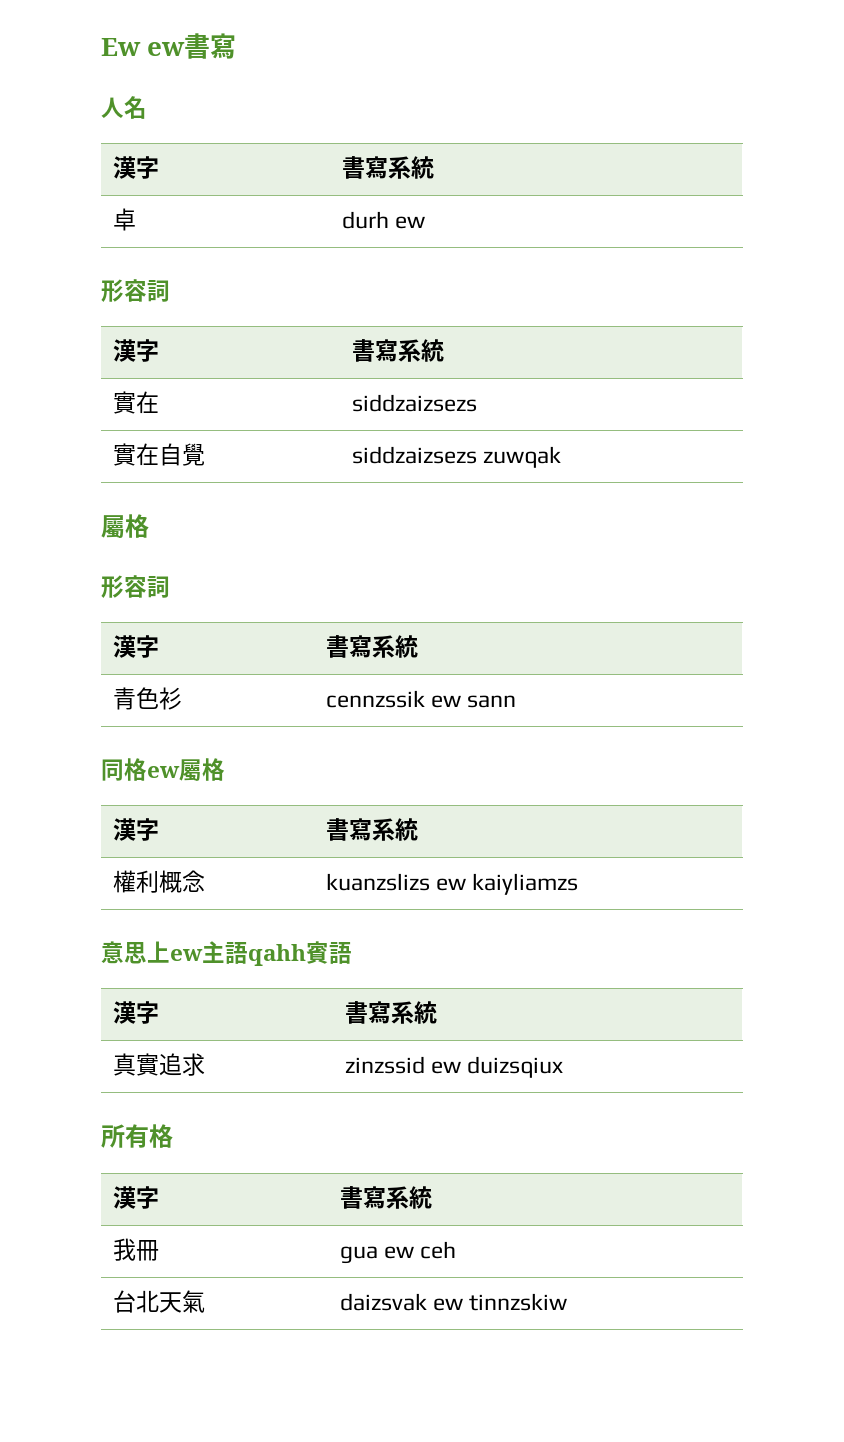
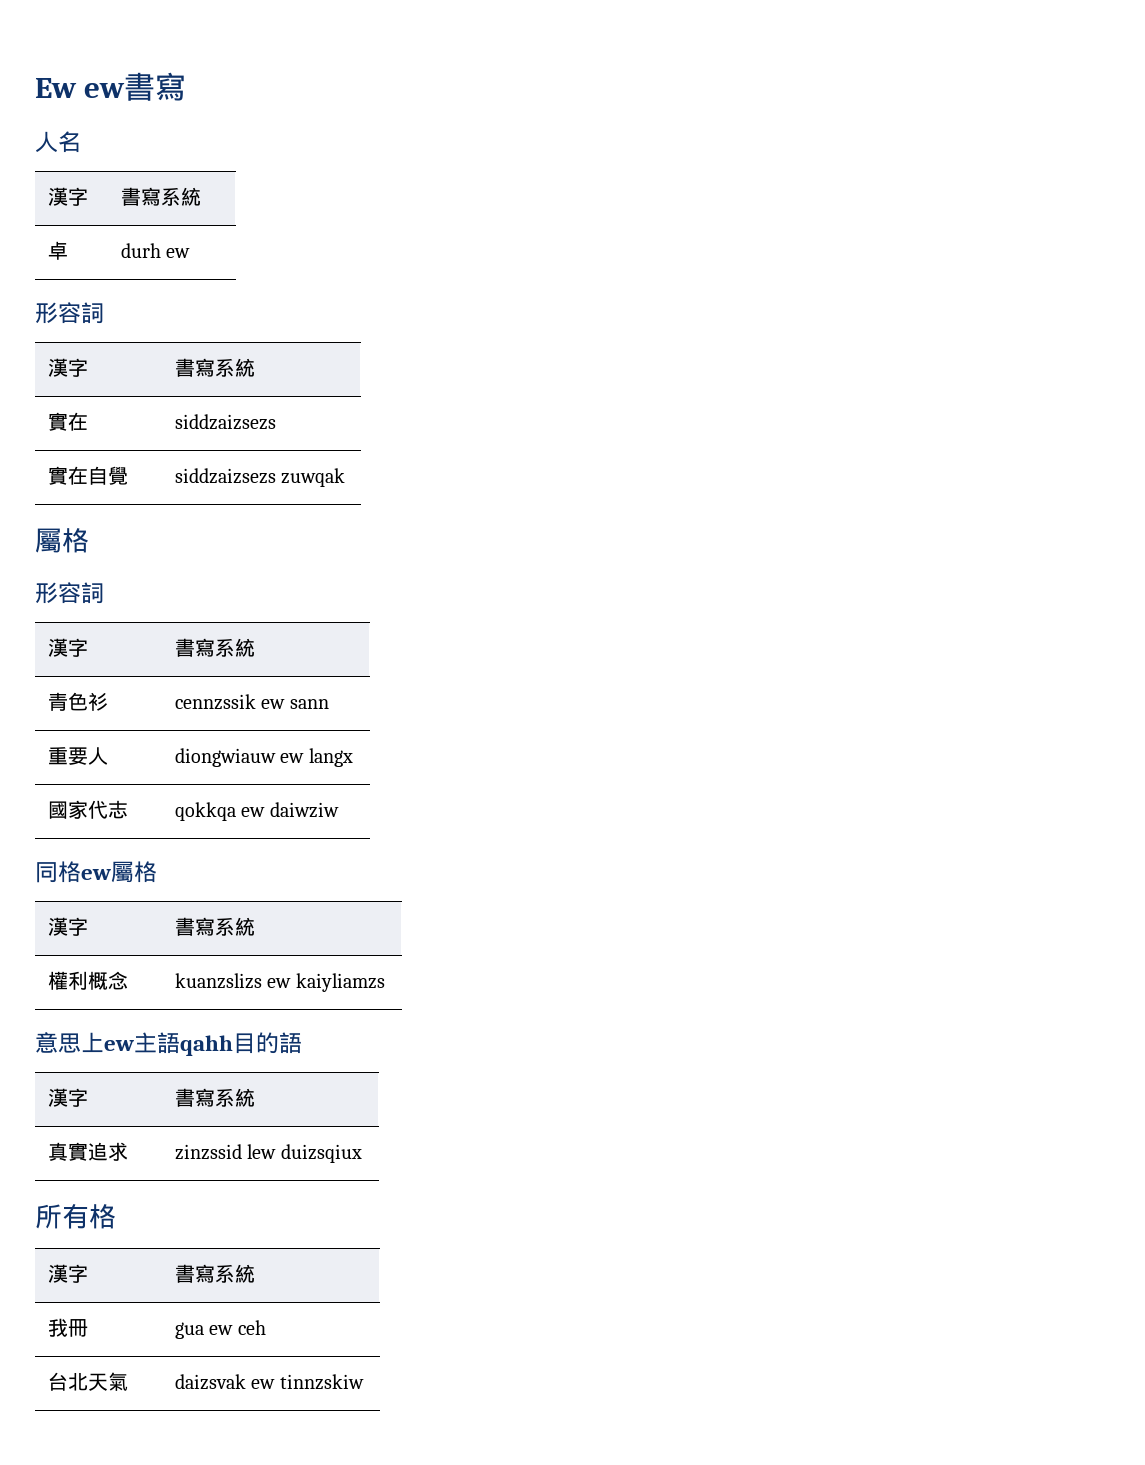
+ 重要人 | diongwiauw ew langx
+ 國家代志 | qokkqa ew daiwziw
- 意思上ew主語qahh賓語
+ 意思上ew主語qahh目的語
- 真實追求 | zinzssid ew duizsqiux
+ 真實追求 | zinzssid lew duizsqiux

